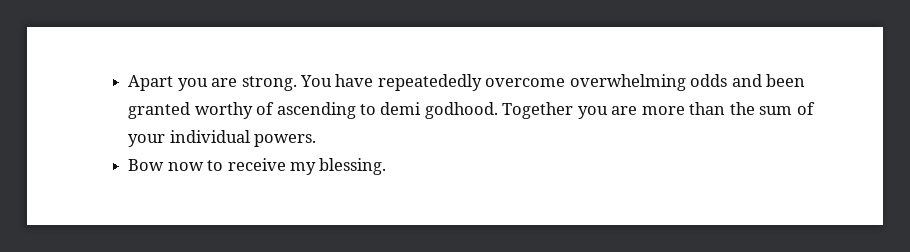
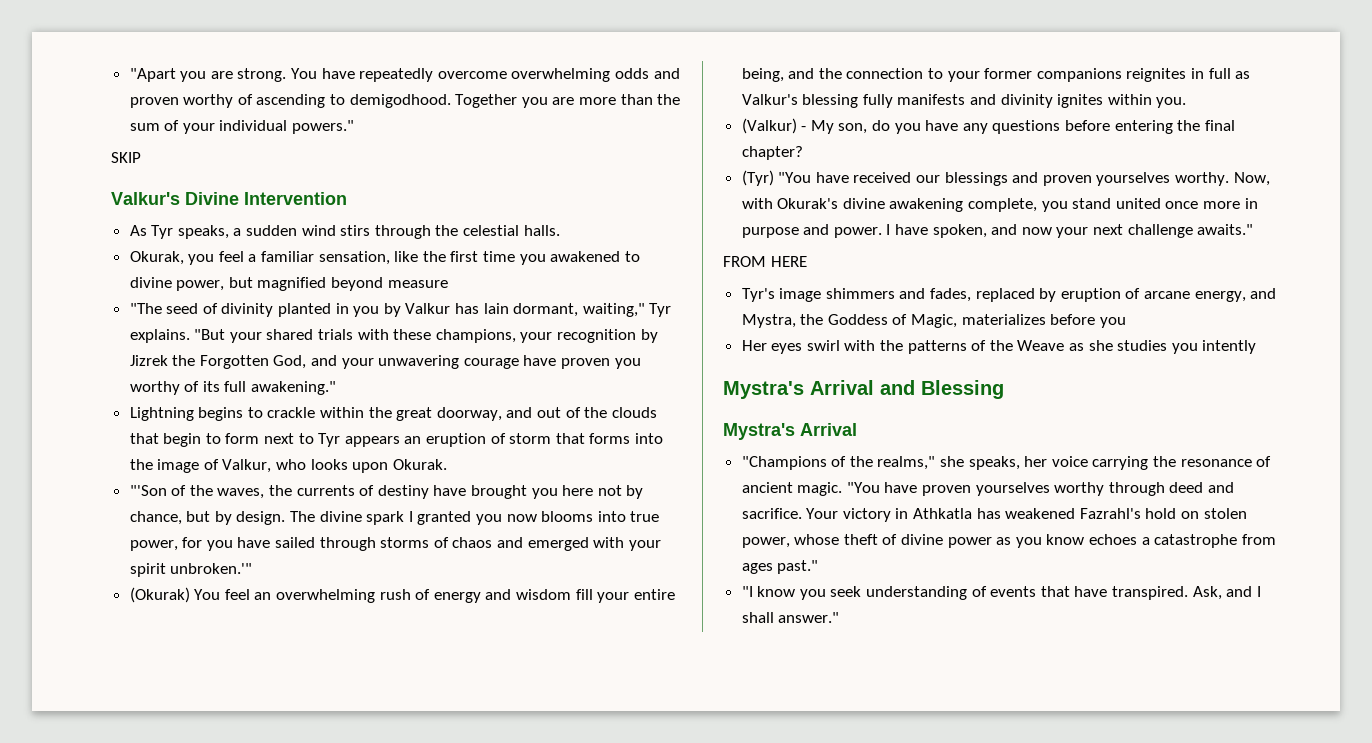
- Apart you are strong.
+ "Apart you are strong.
- You have repeatededly overcome overwhelming odds and been granted worthy of ascending to demi godhood.
+ You have repeatedly overcome overwhelming odds and proven worthy of ascending to demigodhood.
- Together you are more than the sum of your individual powers.
- Bow now to receive my blessing.
+ Together you are more than the sum of your individual powers."
+ SKIP
+ Valkur's Divine Intervention
+ As Tyr speaks, a sudden wind stirs through the celestial halls.
+ Okurak, you feel a familiar sensation, like the first time you awakened to divine power, but magnified beyond measure
+ "The seed of divinity planted in you by Valkur has lain dormant, waiting," Tyr explains. "But your shared trials with these champions, your recognition by Jizrek the Forgotten God, and your unwavering courage have proven you worthy of its full awakening."
+ Lightning begins to crackle within the great doorway, and out of the clouds that begin to form next to Tyr appears an eruption of storm that forms into the image of Valkur, who looks upon Okurak.
+ "'Son of the waves, the currents of destiny have brought you here not by chance, but by design. The divine spark I granted you now blooms into true power, for you have sailed through storms of chaos and emerged with your spirit unbroken.'"
+ (Okurak) You feel an overwhelming rush of energy and wisdom fill your entire being, and the connection to your former companions reignites in full as Valkur's blessing fully manifests and divinity ignites within you.
+ (Valkur) - My son, do you have any questions before entering the final chapter?
+ (Tyr) "You have received our blessings and proven yourselves worthy. Now, with Okurak's divine awakening complete, you stand united once more in purpose and power. I have spoken, and now your next challenge awaits."
+ FROM HERE
+ Tyr's image shimmers and fades, replaced by eruption of arcane energy, and Mystra, the Goddess of Magic, materializes before you
+ Her eyes swirl with the patterns of the Weave as she studies you intently
+ Mystra's Arrival and Blessing
+ Mystra's Arrival
+ "Champions of the realms," she speaks, her voice carrying the resonance of ancient magic. "You have proven yourselves worthy through deed and sacrifice. Your victory in Athkatla has weakened Fazrahl's hold on stolen power, whose theft of divine power as you know echoes a catastrophe from ages past."
+ "I know you seek understanding of events that have transpired. Ask, and I shall answer."

